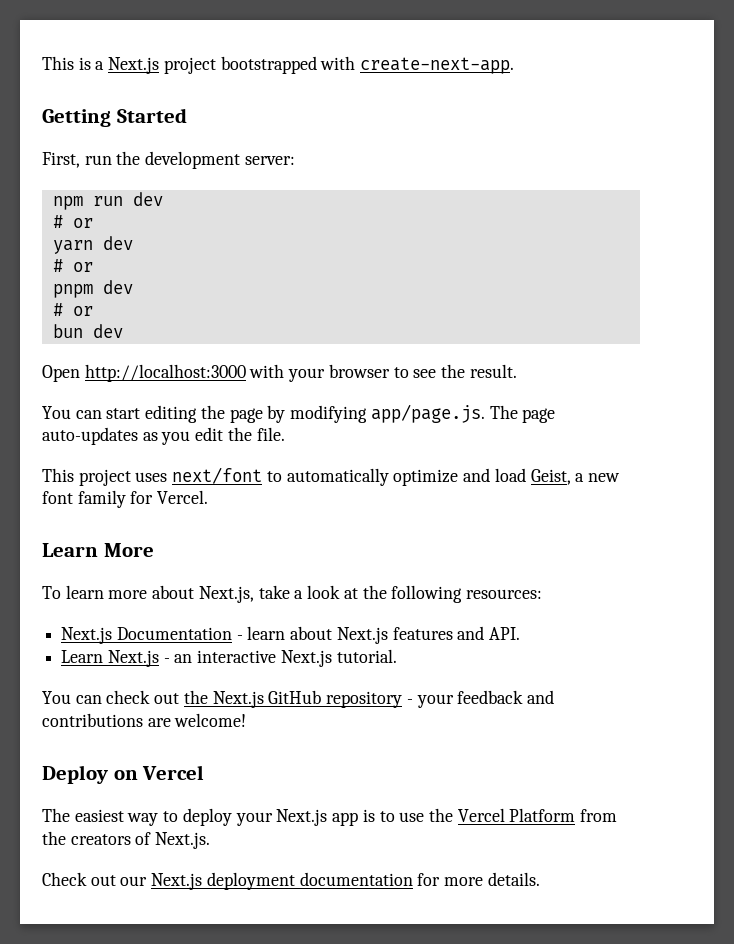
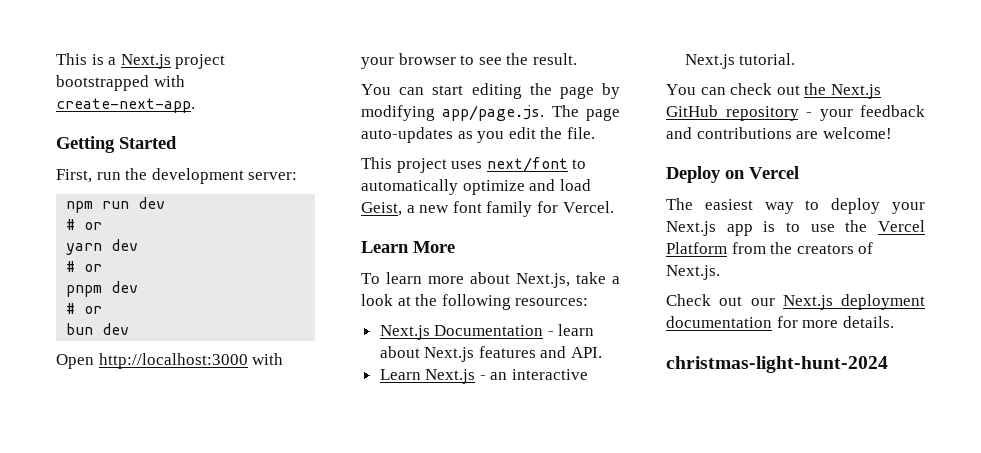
+ christmas-light-hunt-2024

